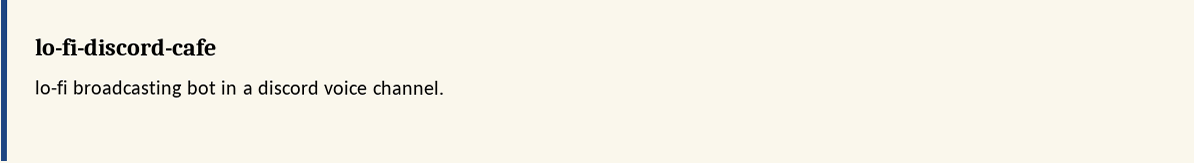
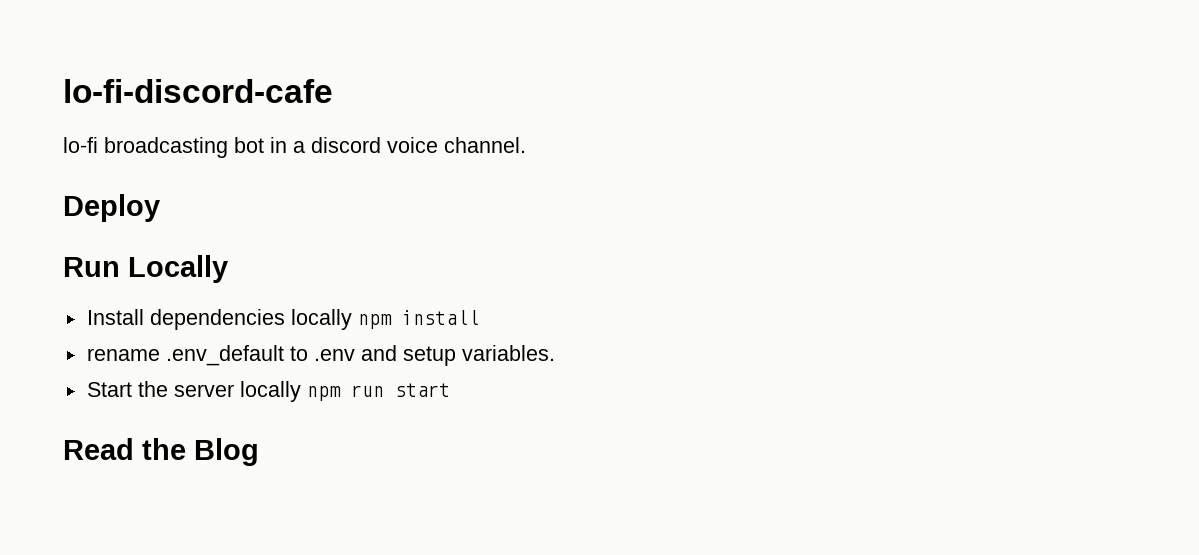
+ Deploy
+ Run Locally
+ Install dependencies locally npm install
+ rename .env_default to .env and setup variables.
+ Start the server locally npm run start
+ Read the Blog

